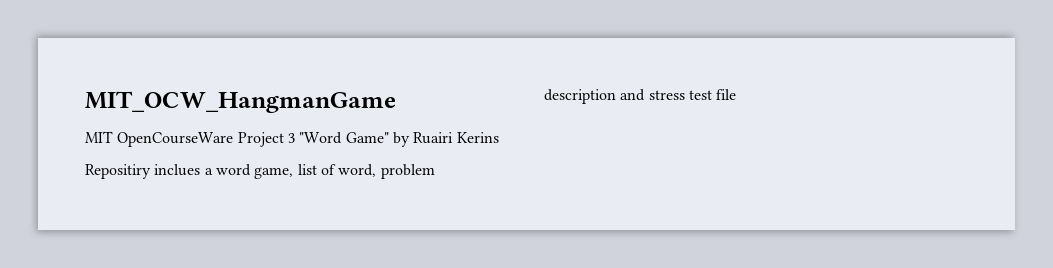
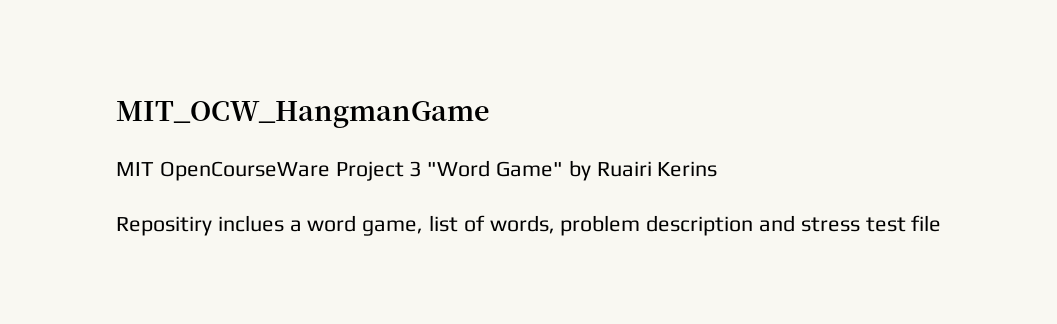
- Repositiry inclues a word game, list of word, problem description and stress test file
+ Repositiry inclues a word game, list of words, problem description and stress test file

